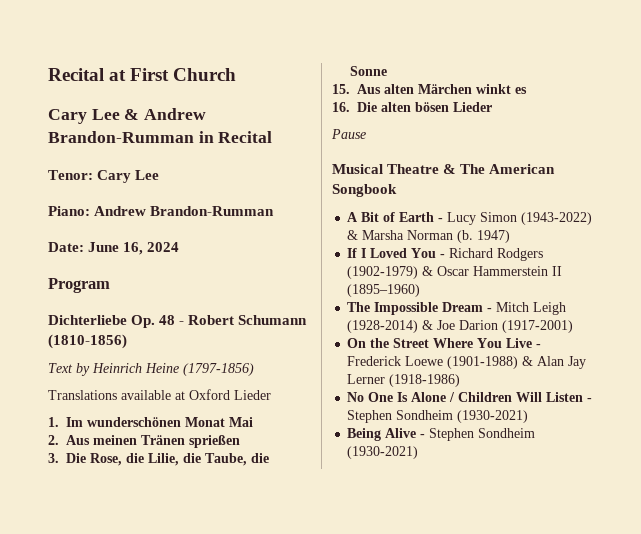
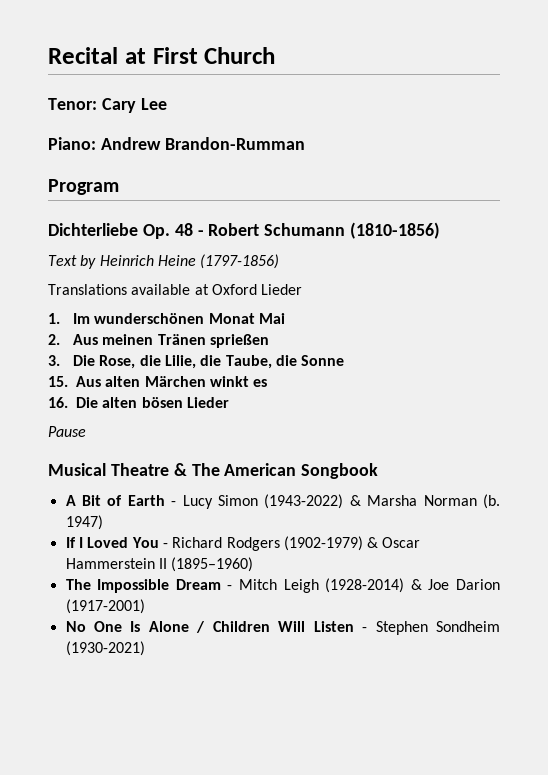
- Cary Lee & Andrew Brandon-Rumman in Recital
- Date: June 16, 2024
- On the Street Where You Live - Frederick Loewe (1901-1988) & Alan Jay Lerner (1918-1986)
- Being Alive - Stephen Sondheim (1930-2021)

